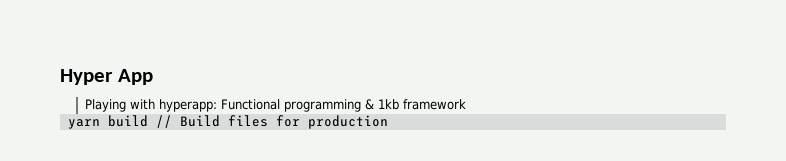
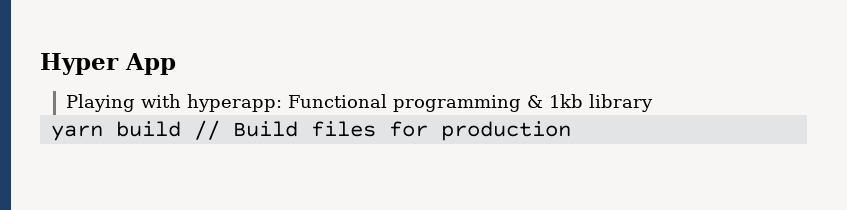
- Playing with hyperapp: Functional programming & 1kb framework
+ Playing with hyperapp: Functional programming & 1kb library

